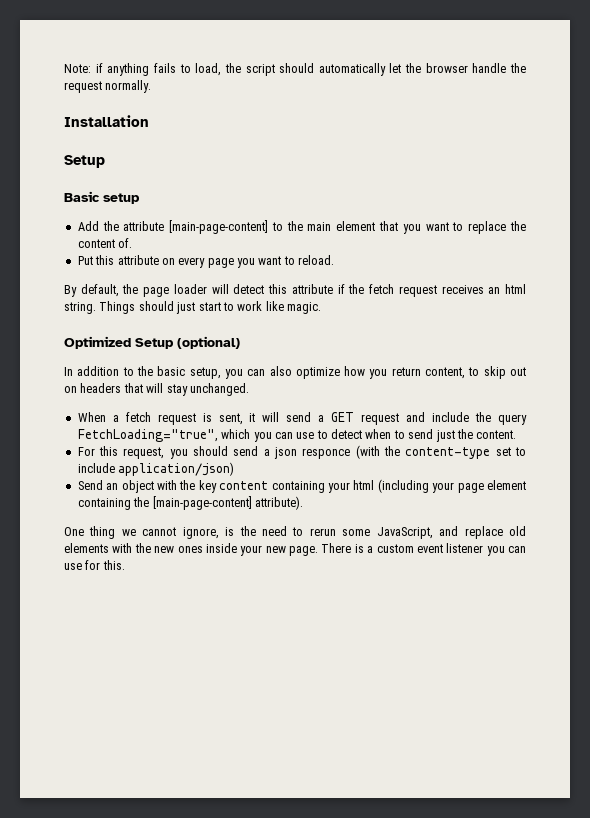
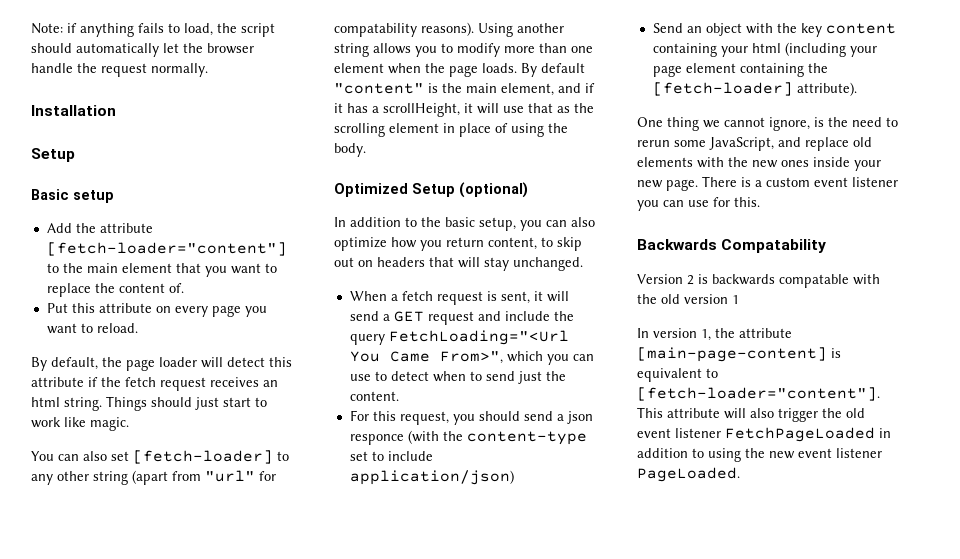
- Add the attribute [main-page-content] to the main element that you want to replace the content of.
+ Add the attribute [fetch-loader="content"] to the main element that you want to replace the content of.
+ You can also set [fetch-loader] to any other string (apart from "url" for compatability reasons). Using another string allows you to modify more than one element when the page loads. By default "content" is the main element, and if it has a scrollHeight, it will use that as the scrolling element in place of using the body.
- When a fetch request is sent, it will send a GET request and include the query FetchLoading="true", which you can use to detect when to send just the content.
+ When a fetch request is sent, it will send a GET request and include the query FetchLoading="<Url You Came From>", which you can use to detect when to send just the content.
- Send an object with the key content containing your html (including your page element containing the [main-page-content] attribute).
+ Send an object with the key content containing your html (including your page element containing the [fetch-loader] attribute).
+ Backwards Compatability
+ Version 2 is backwards compatable with the old version 1
+ In version 1, the attribute [main-page-content] is equivalent to [fetch-loader="content"]. This attribute will also trigger the old event listener FetchPageLoaded in addition to using the new event listener PageLoaded.

